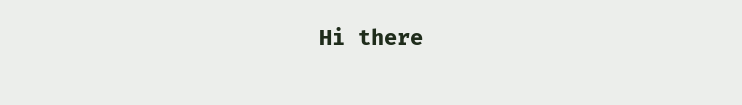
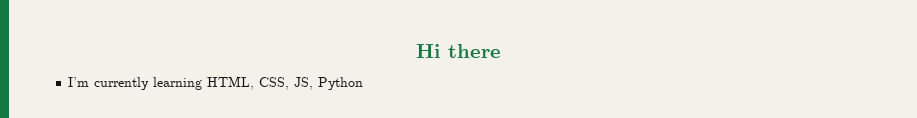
+ I’m currently learning HTML, CSS, JS, Python

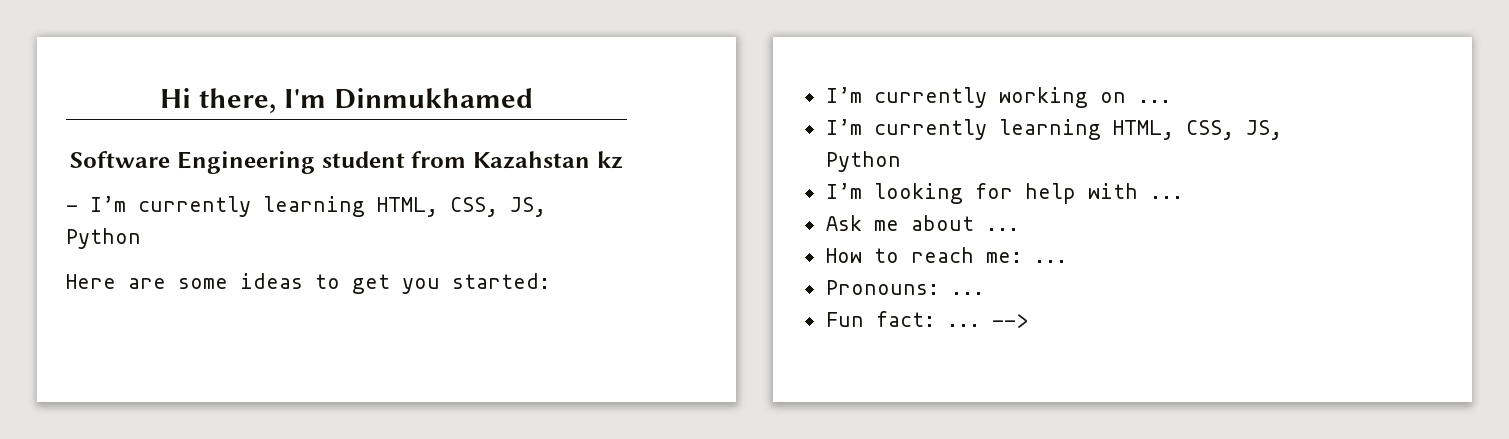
- Hi there
+ Hi there, I'm Dinmukhamed
+ Software Engineering student from Kazahstan kz
+ - I’m currently learning HTML, CSS, JS, Python
+ Here are some ideas to get you started:
+ I’m currently working on ...
  I’m currently learning HTML, CSS, JS, Python
+ I’m looking for help with ...
+ Ask me about ...
+ How to reach me: ...
+ Pronouns: ...
+ Fun fact: ... -->

